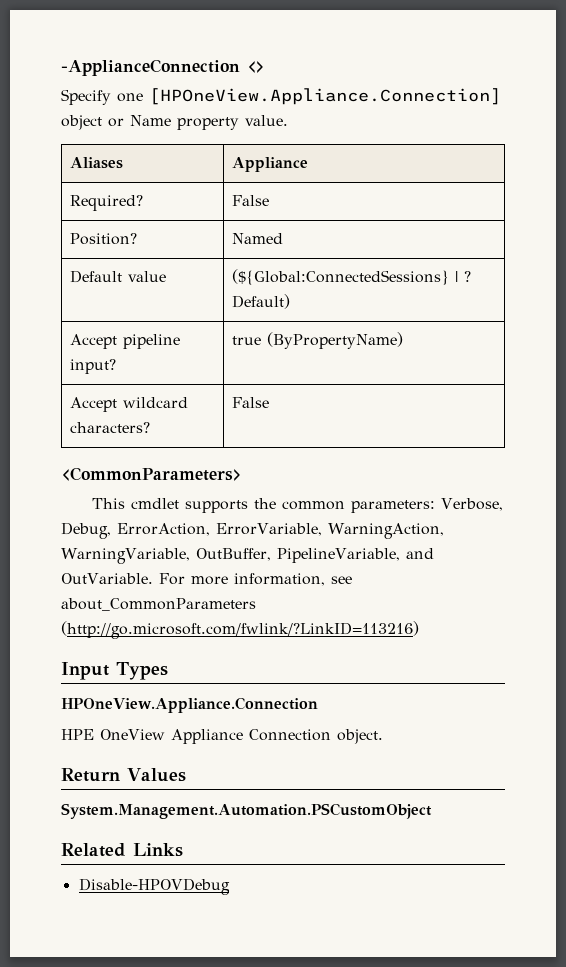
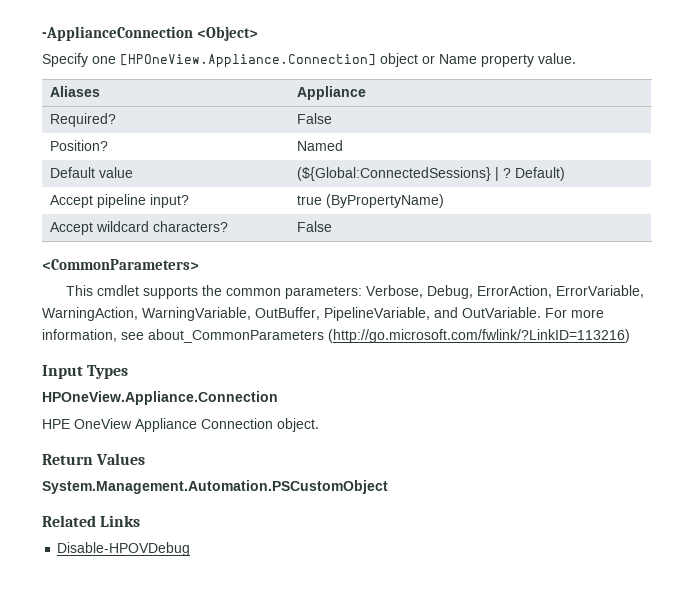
- -ApplianceConnection <>
+ -ApplianceConnection <Object>

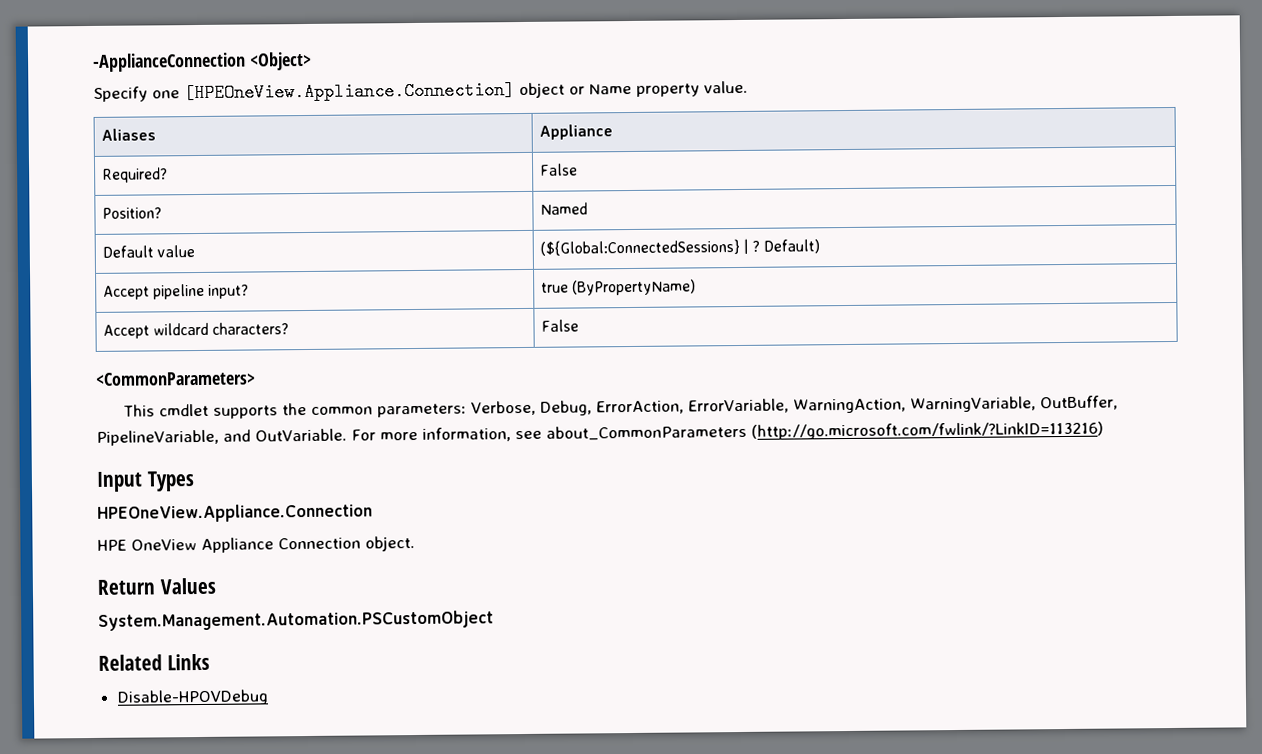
- Specify one [HPOneView.Appliance.Connection] object or Name property value.
+ Specify one [HPEOneView.Appliance.Connection] object or Name property value.
- HPOneView.Appliance.Connection
+ HPEOneView.Appliance.Connection

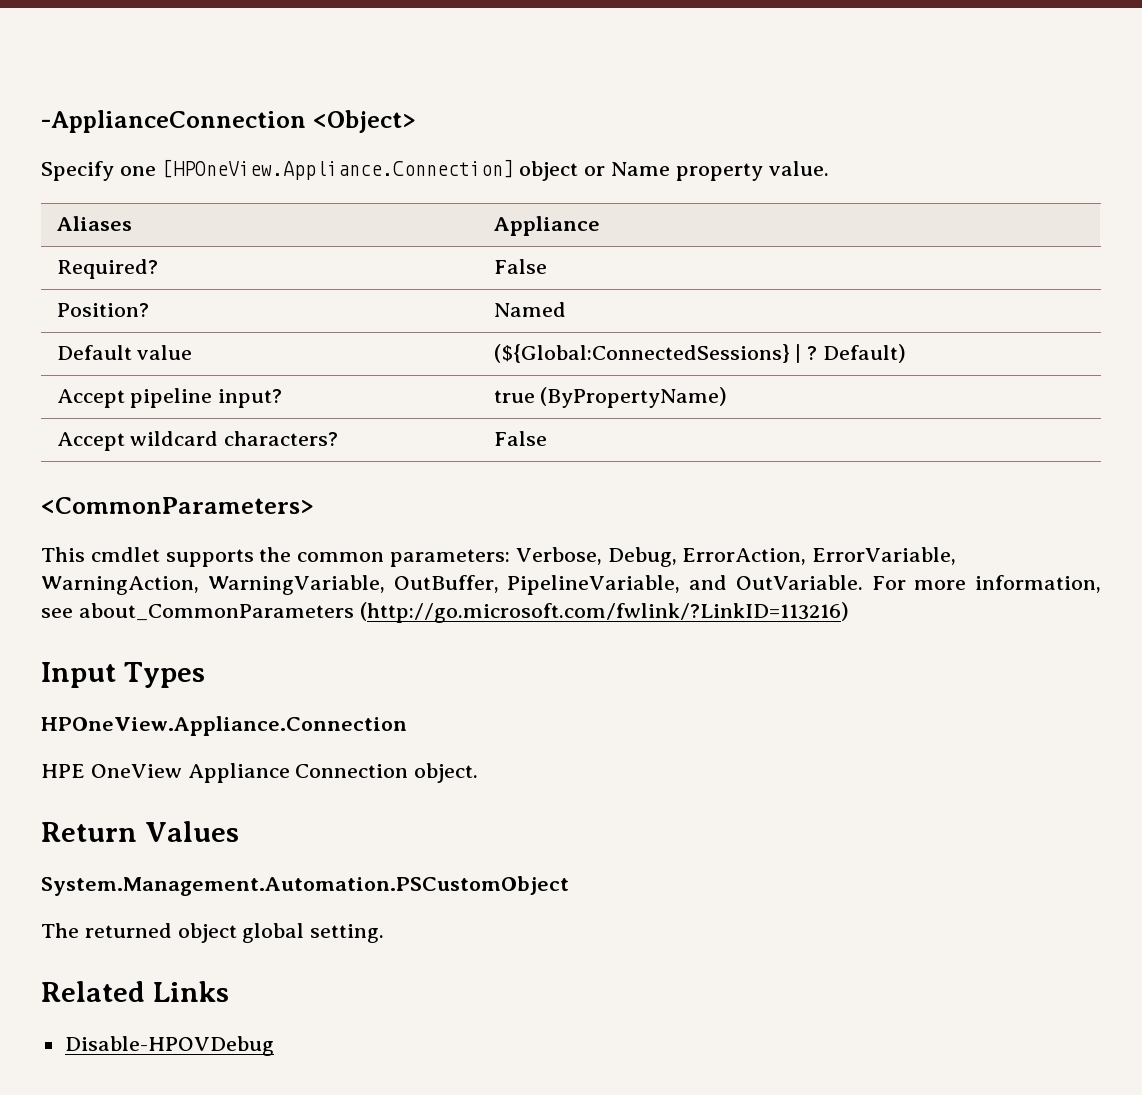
- Specify one [HPEOneView.Appliance.Connection] object or Name property value.
+ Specify one [HPOneView.Appliance.Connection] object or Name property value.
- HPEOneView.Appliance.Connection
+ HPOneView.Appliance.Connection
+ The returned object global setting.

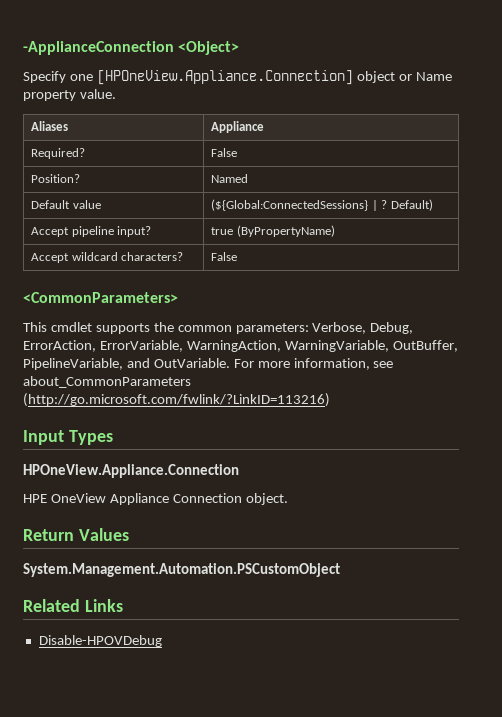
- The returned object global setting.

